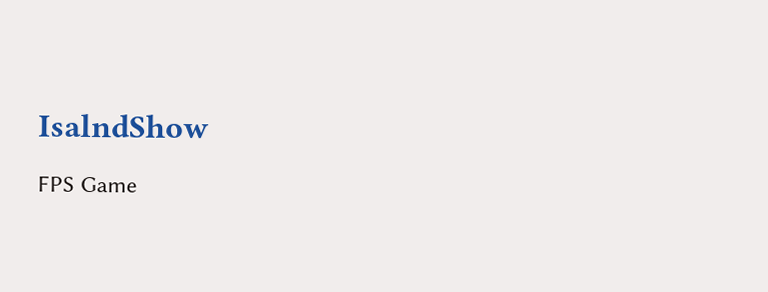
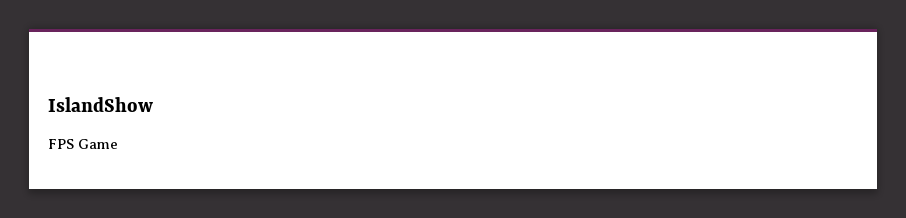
- IsalndShow
+ IslandShow

